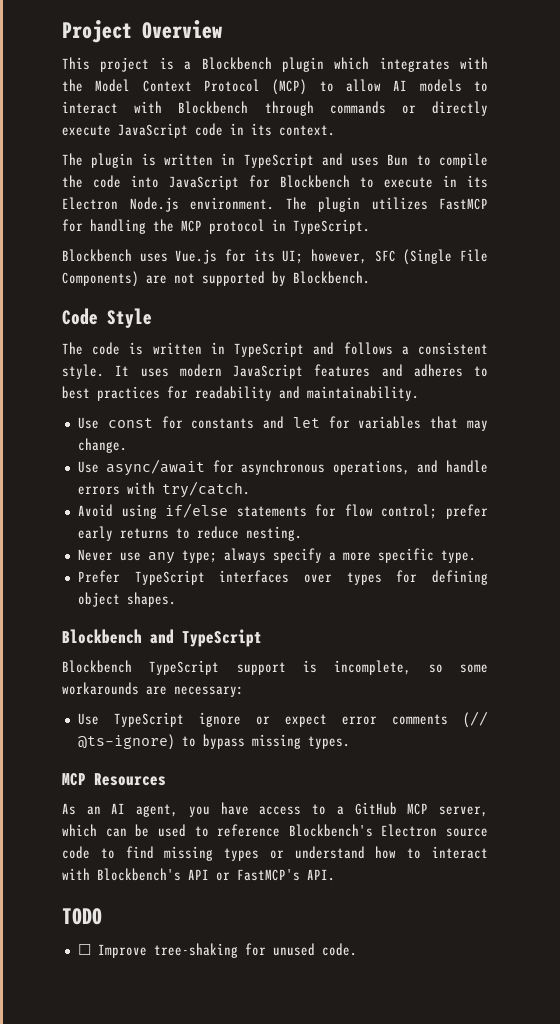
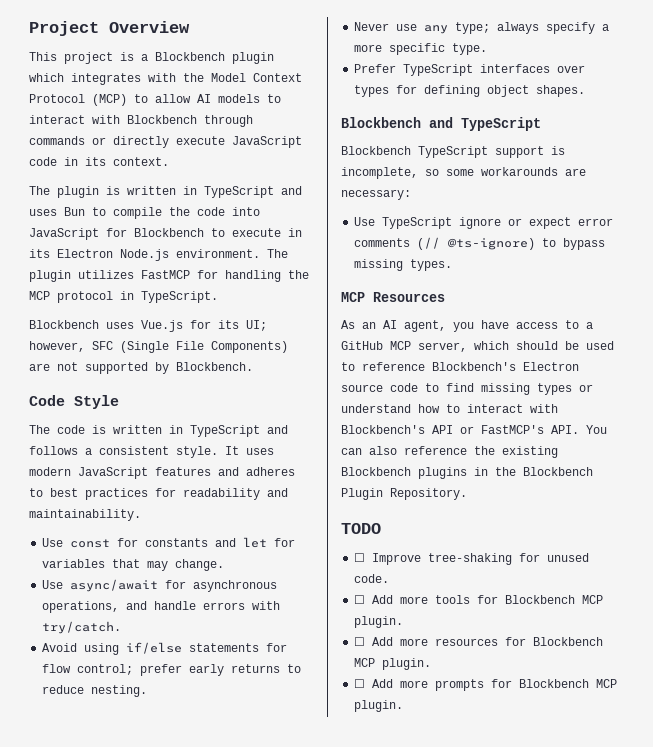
- As an AI agent, you have access to a GitHub MCP server, which can be used to reference Blockbench's Electron source code to find missing types or understand how to interact with Blockbench's API or FastMCP's API.
+ As an AI agent, you have access to a GitHub MCP server, which should be used to reference Blockbench's Electron source code to find missing types or understand how to interact with Blockbench's API or FastMCP's API. You can also reference the existing Blockbench plugins in the Blockbench Plugin Repository.
+ ☐ Add more tools for Blockbench MCP plugin.
+ ☐ Add more resources for Blockbench MCP plugin.
+ ☐ Add more prompts for Blockbench MCP plugin.

